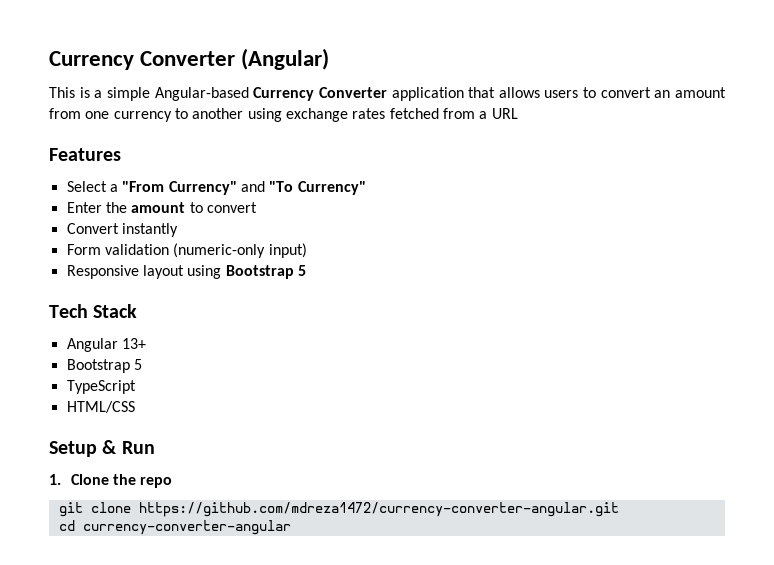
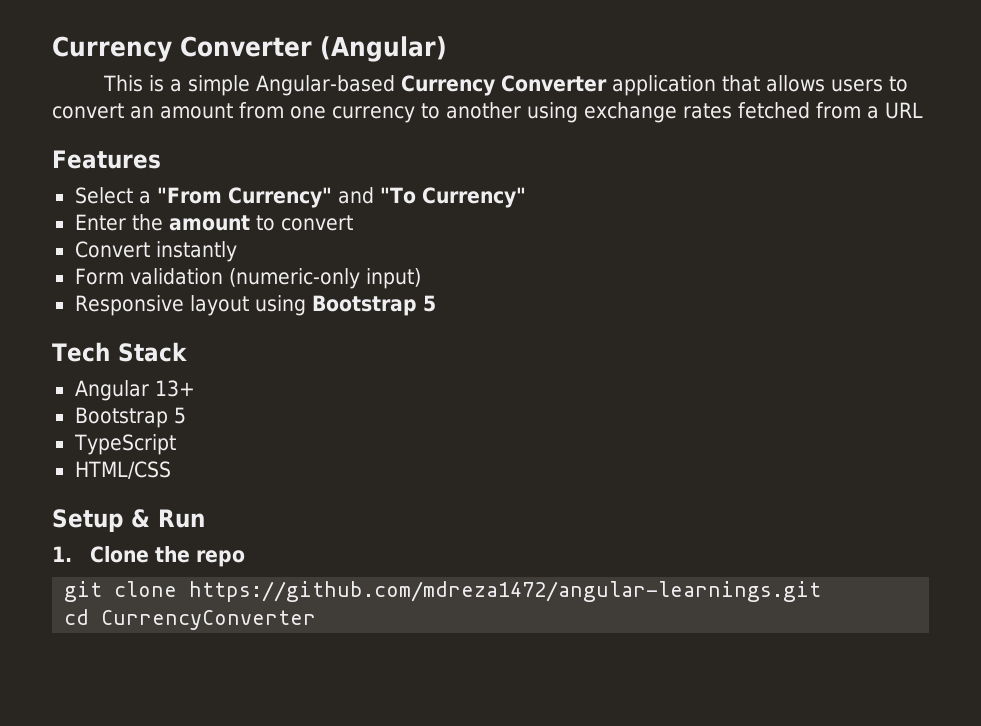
- git clone https://github.com/mdreza1472/currency-converter-angular.git
+ git clone https://github.com/mdreza1472/angular-learnings.git
- cd currency-converter-angular
+ cd CurrencyConverter

